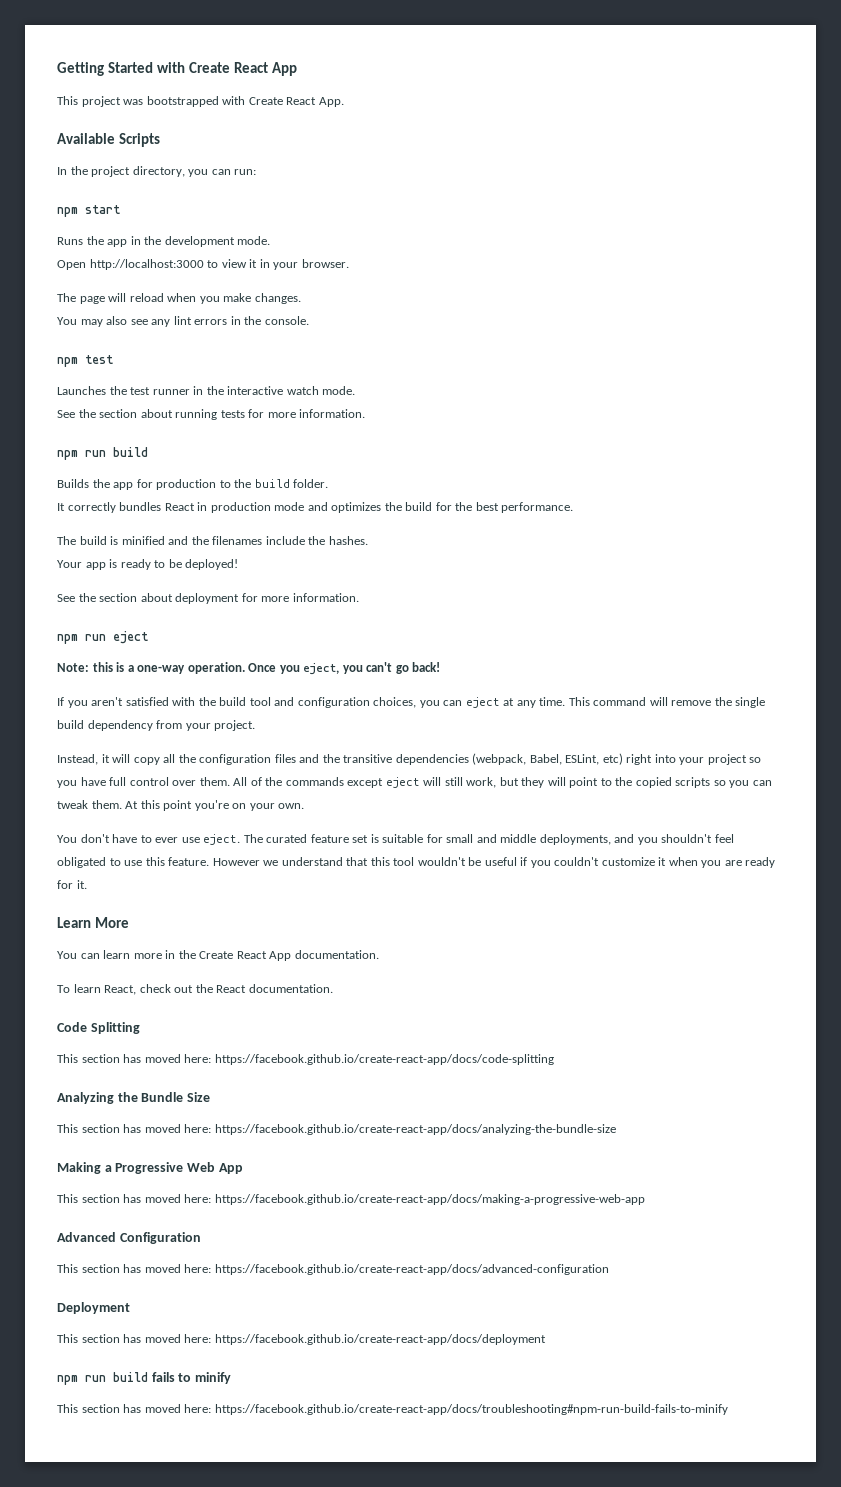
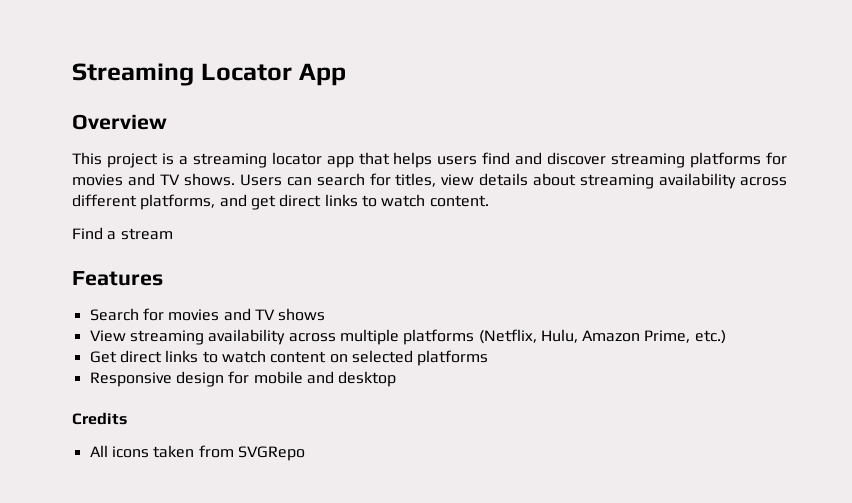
- Getting Started with Create React App
+ Streaming Locator App
+ Overview
- This project was bootstrapped with Create React App.
- Available Scripts
- In the project directory, you can run:
- npm start
- Runs the app in the development mode.
- Open http://localhost:3000 to view it in your browser.
- The page will reload when you make changes.
- You may also see any lint errors in the console.
- npm test
- Launches the test runner in the interactive watch mode.
- See the section about running tests for more information.
- npm run build
- Builds the app for production to the build folder.
- It correctly bundles React in production mode and optimizes the build for the best performance.
- The build is minified and the filenames include the hashes.
- Your app is ready to be deployed!
- See the section about deployment for more information.
- npm run eject
- Note: this is a one-way operation. Once you eject, you can't go back!
- If you aren't satisfied with the build tool and configuration choices, you can eject at any time. This command will remove the single build dependency from your project.
- Instead, it will copy all the configuration files and the transitive dependencies (webpack, Babel, ESLint, etc) right into your project so you have full control over them. All of the commands except eject will still work, but they will point to the copied scripts so you can tweak them. At this point you're on your own.
- You don't have to ever use eject. The curated feature set is suitable for small and middle deployments, and you shouldn't feel obligated to use this feature. However we understand that this tool wouldn't be useful if you couldn't customize it when you are ready for it.
- Learn More
- You can learn more in the Create React App documentation.
- To learn React, check out the React documentation.
- Code Splitting
- This section has moved here: https://facebook.github.io/create-react-app/docs/code-splitting
- Analyzing the Bundle Size
- This section has moved here: https://facebook.github.io/create-react-app/docs/analyzing-the-bundle-size
- Making a Progressive Web App
- This section has moved here: https://facebook.github.io/create-react-app/docs/making-a-progressive-web-app
- Advanced Configuration
- This section has moved here: https://facebook.github.io/create-react-app/docs/advanced-configuration
- Deployment
- This section has moved here: https://facebook.github.io/create-react-app/docs/deployment
- npm run build fails to minify
- This section has moved here: https://facebook.github.io/create-react-app/docs/troubleshooting#npm-run-build-fails-to-minify
+ This project is a streaming locator app that helps users find and discover streaming platforms for movies and TV shows. Users can search for titles, view details about streaming availability across different platforms, and get direct links to watch content.
+ Find a stream
+ Features
+ Search for movies and TV shows
+ View streaming availability across multiple platforms (Netflix, Hulu, Amazon Prime, etc.)
+ Get direct links to watch content on selected platforms
+ Responsive design for mobile and desktop
+ Credits
+ All icons taken from SVGRepo

